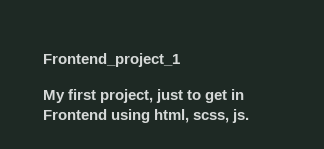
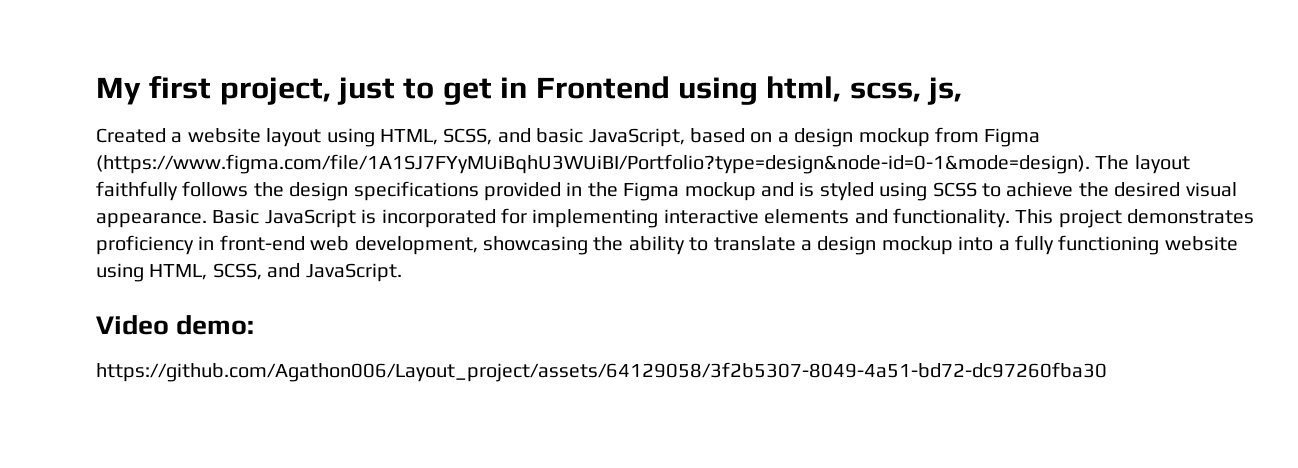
- Frontend_project_1
- My first project, just to get in Frontend using html, scss, js.
+ My first project, just to get in Frontend using html, scss, js,
+ Created a website layout using HTML, SCSS, and basic JavaScript, based on a design mockup from Figma (https://www.figma.com/file/1A1SJ7FYyMUiBqhU3WUiBI/Portfolio?type=design&node-id=0-1&mode=design). The layout faithfully follows the design specifications provided in the Figma mockup and is styled using SCSS to achieve the desired visual appearance. Basic JavaScript is incorporated for implementing interactive elements and functionality. This project demonstrates proficiency in front-end web development, showcasing the ability to translate a design mockup into a fully functioning website using HTML, SCSS, and JavaScript.
+ Video demo:
+ https://github.com/Agathon006/Layout_project/assets/64129058/3f2b5307-8049-4a51-bd72-dc97260fba30

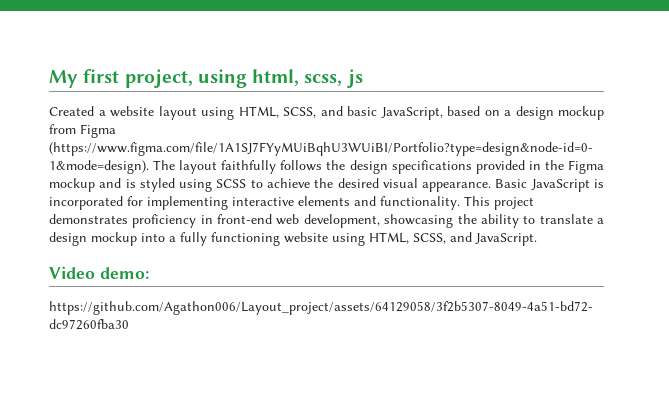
- My first project, just to get in Frontend using html, scss, js,
+ My first project, using html, scss, js

